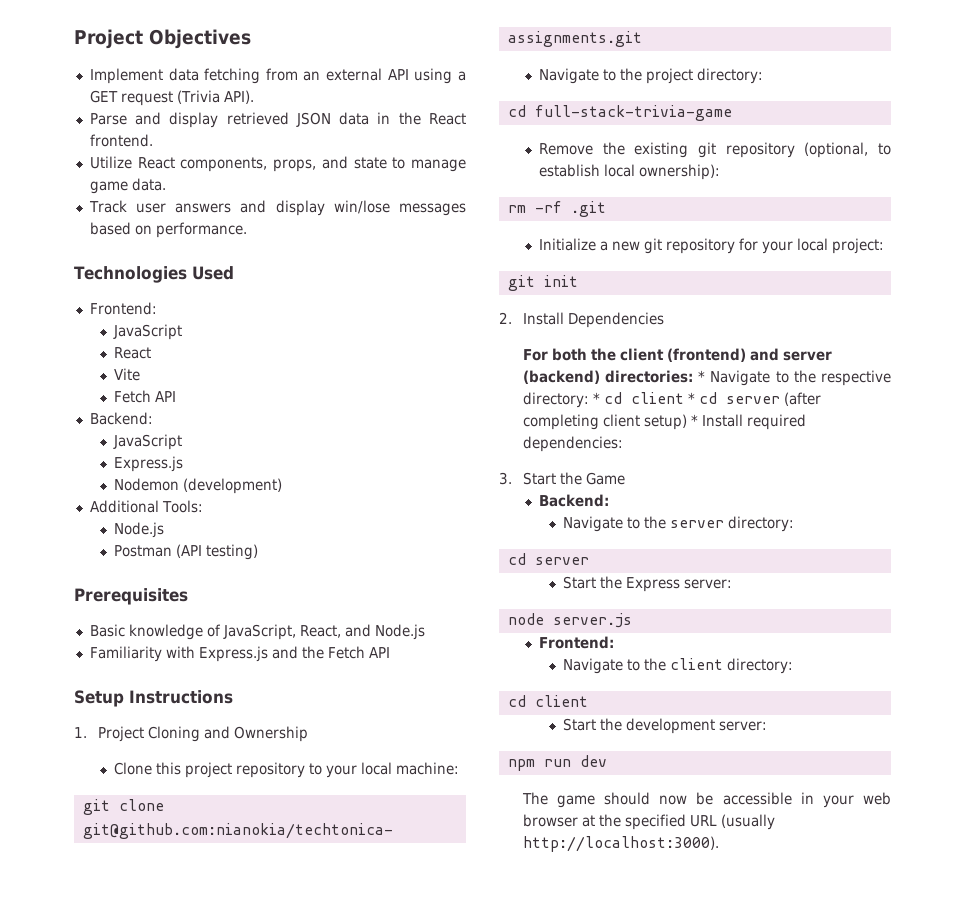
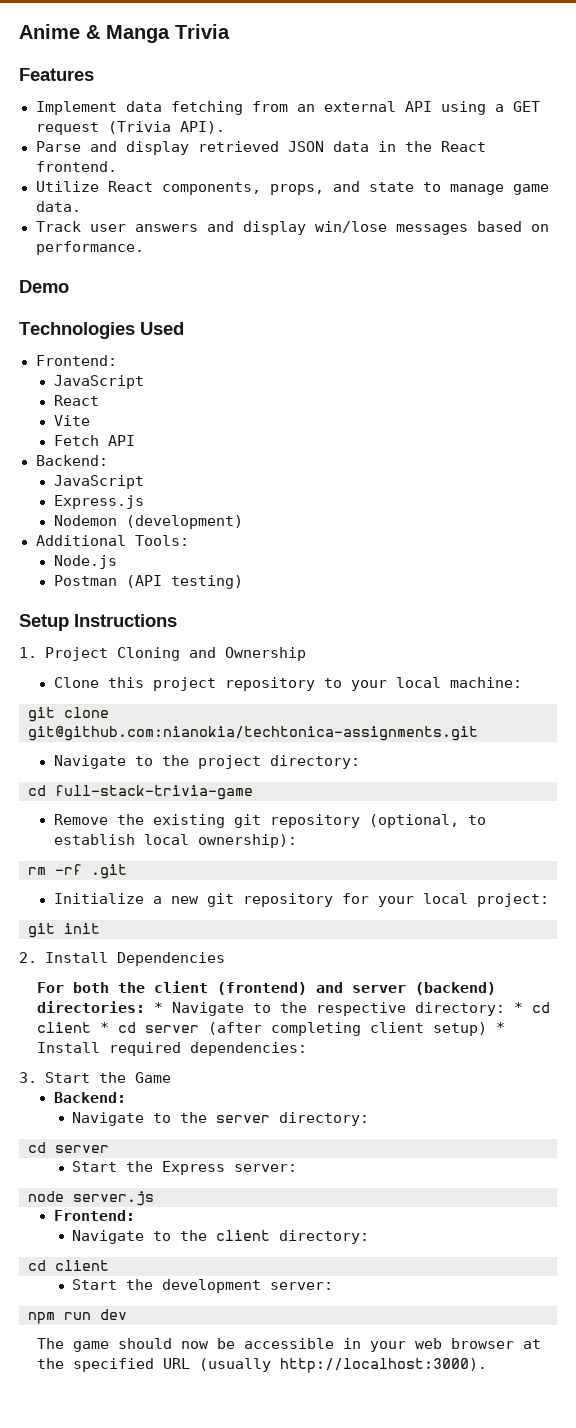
- Project Objectives
+ Anime & Manga Trivia
+ Features
+ Demo
- Prerequisites
- Basic knowledge of JavaScript, React, and Node.js
- Familiarity with Express.js and the Fetch API

